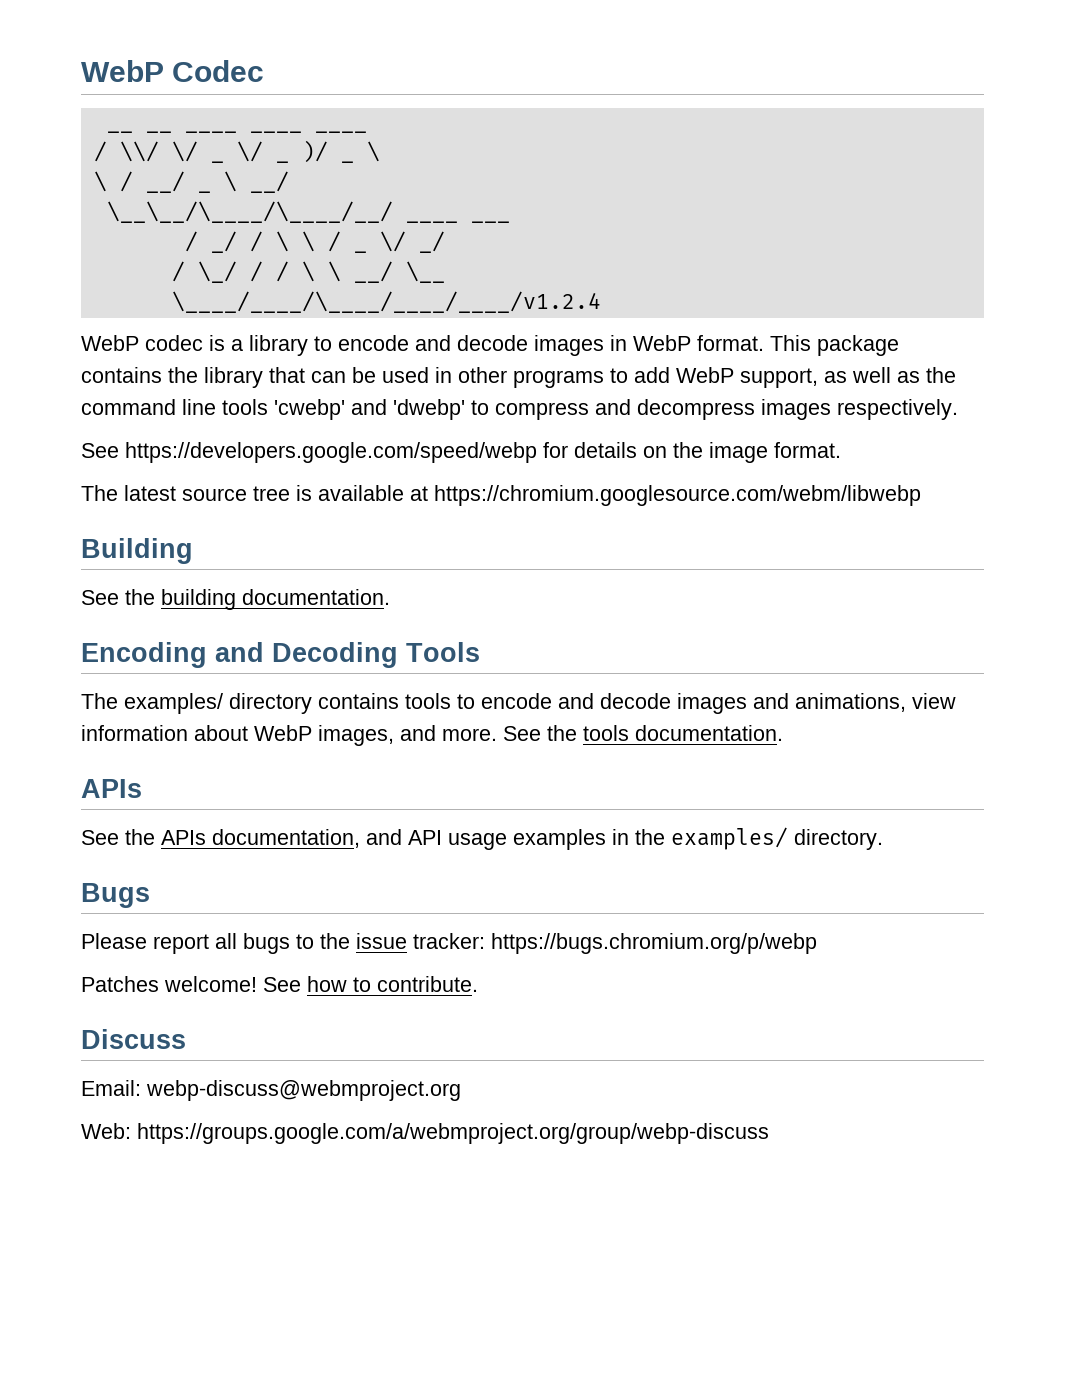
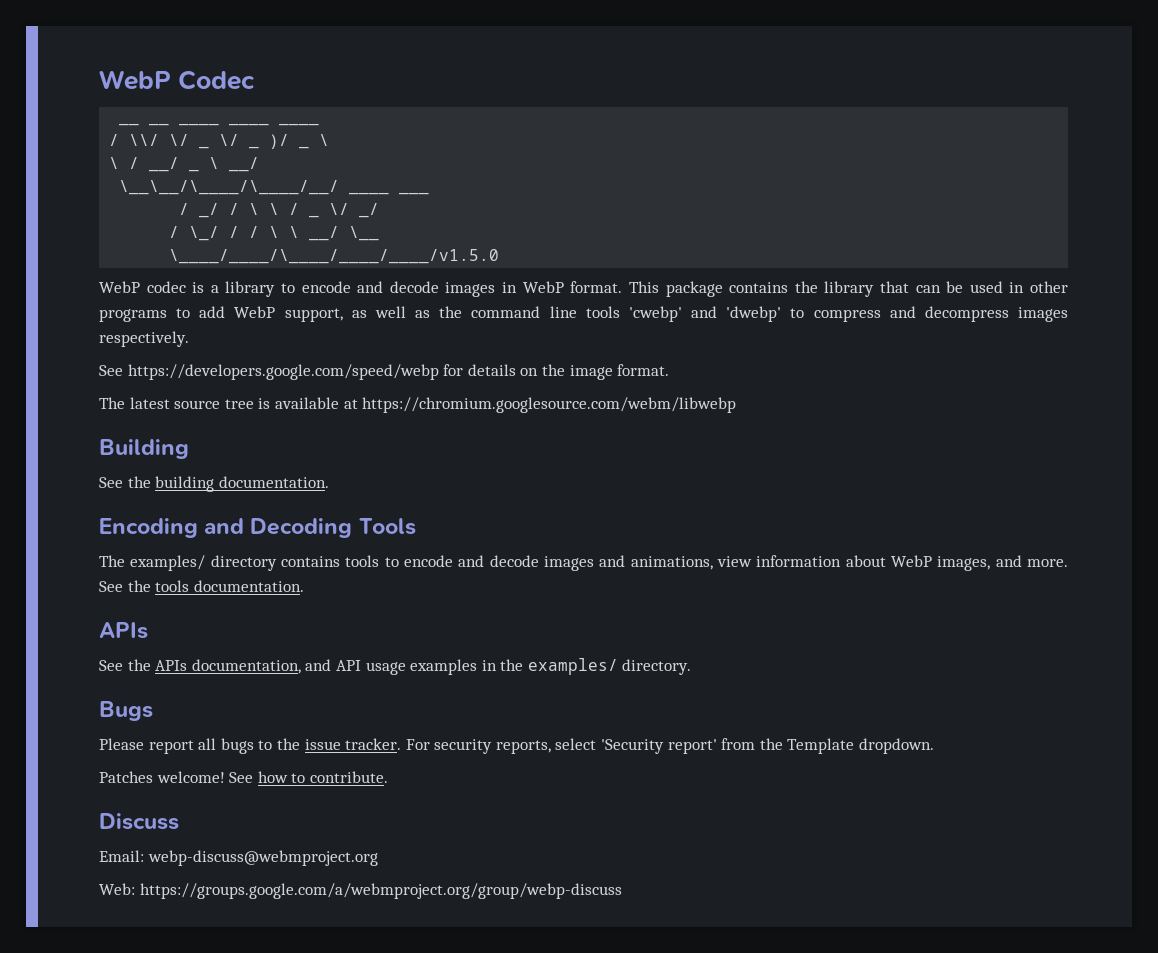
- \____/____/\____/____/____/v1.2.4
+ \____/____/\____/____/____/v1.5.0
- Please report all bugs to the issue tracker: https://bugs.chromium.org/p/webp
+ Please report all bugs to the issue tracker. For security reports, select 'Security report' from the Template dropdown.

